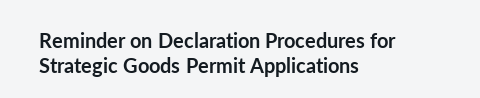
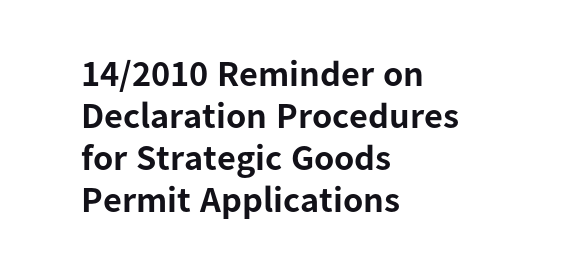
- Reminder on Declaration Procedures for Strategic Goods Permit Applications
+ 14/2010 Reminder on Declaration Procedures for Strategic Goods Permit Applications

